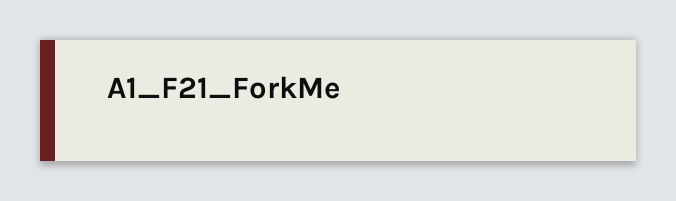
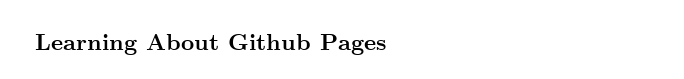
- A1_F21_ForkMe
+ Learning About Github Pages

